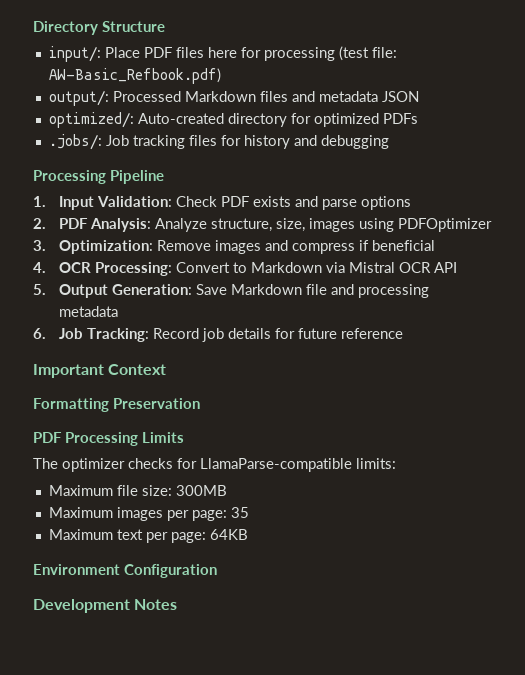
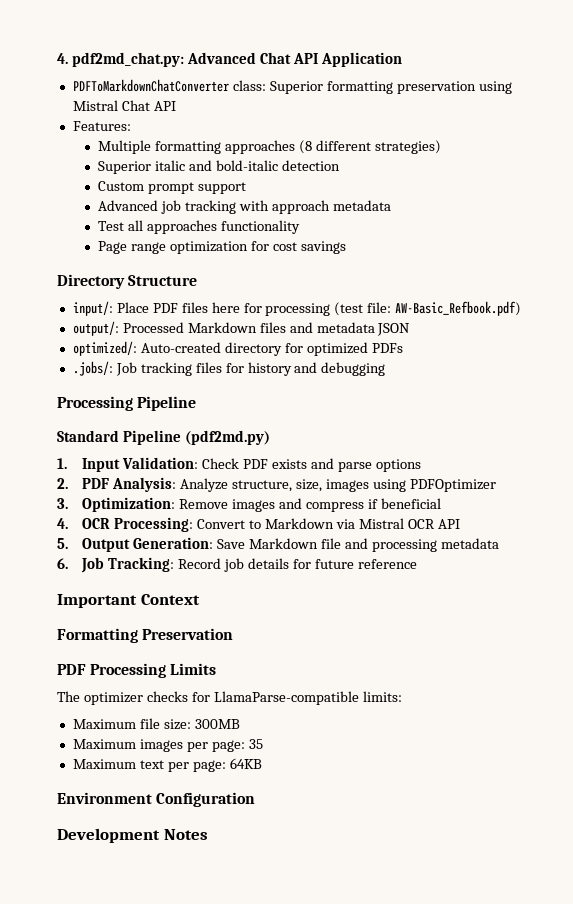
+ 4. pdf2md_chat.py: Advanced Chat API Application
+ PDFToMarkdownChatConverter class: Superior formatting preservation using Mistral Chat API
+ Features:
+ Multiple formatting approaches (8 different strategies)
+ Superior italic and bold-italic detection
+ Custom prompt support
+ Advanced job tracking with approach metadata
+ Test all approaches functionality
+ Page range optimization for cost savings
+ Standard Pipeline (pdf2md.py)

